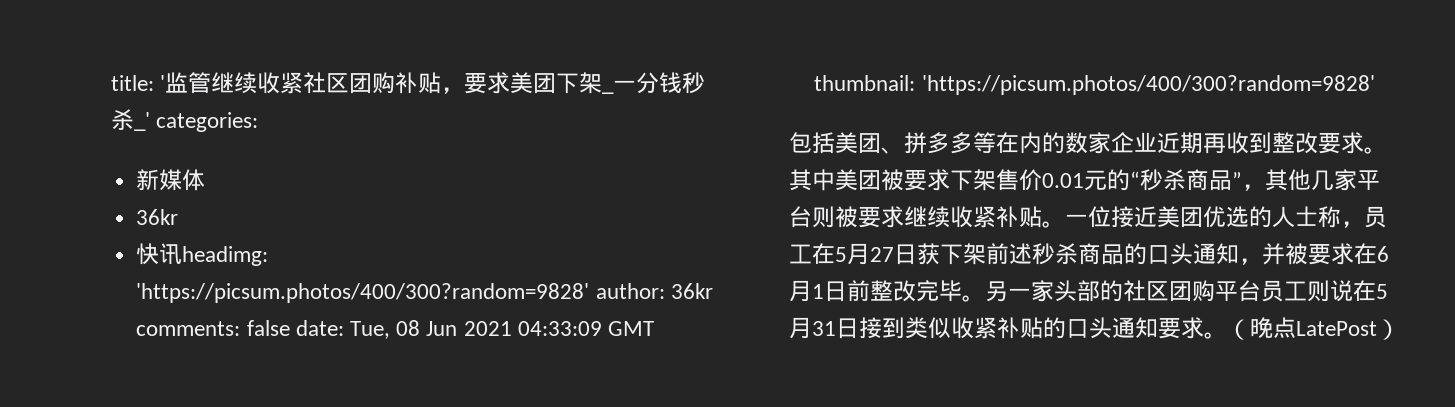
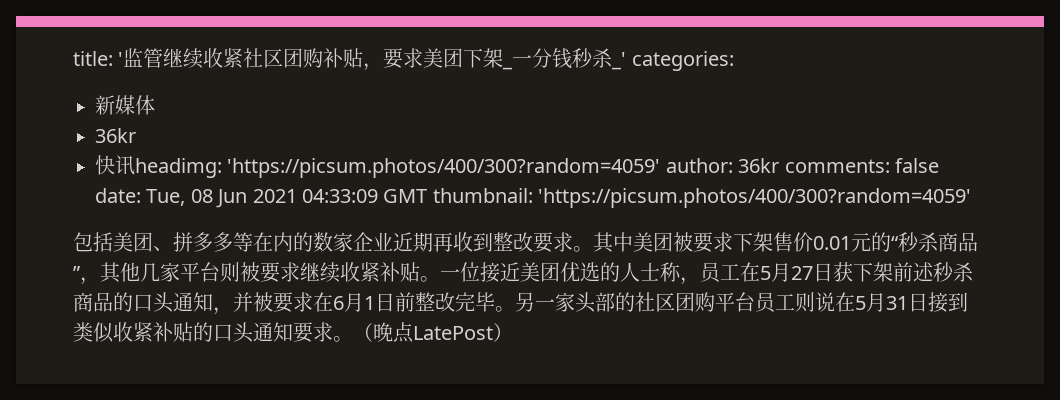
- 快讯headimg: 'https://picsum.photos/400/300?random=9828' author: 36kr comments: false date: Tue, 08 Jun 2021 04:33:09 GMT thumbnail: 'https://picsum.photos/400/300?random=9828'
+ 快讯headimg: 'https://picsum.photos/400/300?random=4059' author: 36kr comments: false date: Tue, 08 Jun 2021 04:33:09 GMT thumbnail: 'https://picsum.photos/400/300?random=4059'

